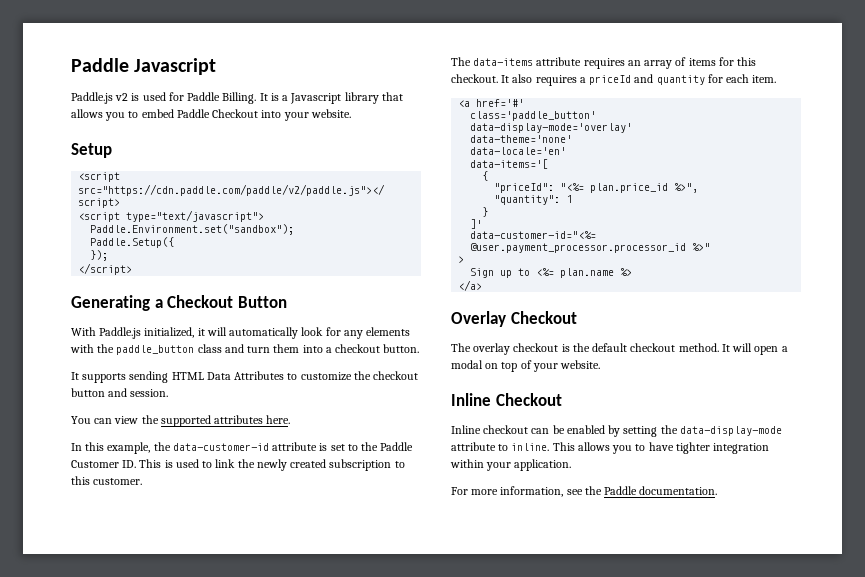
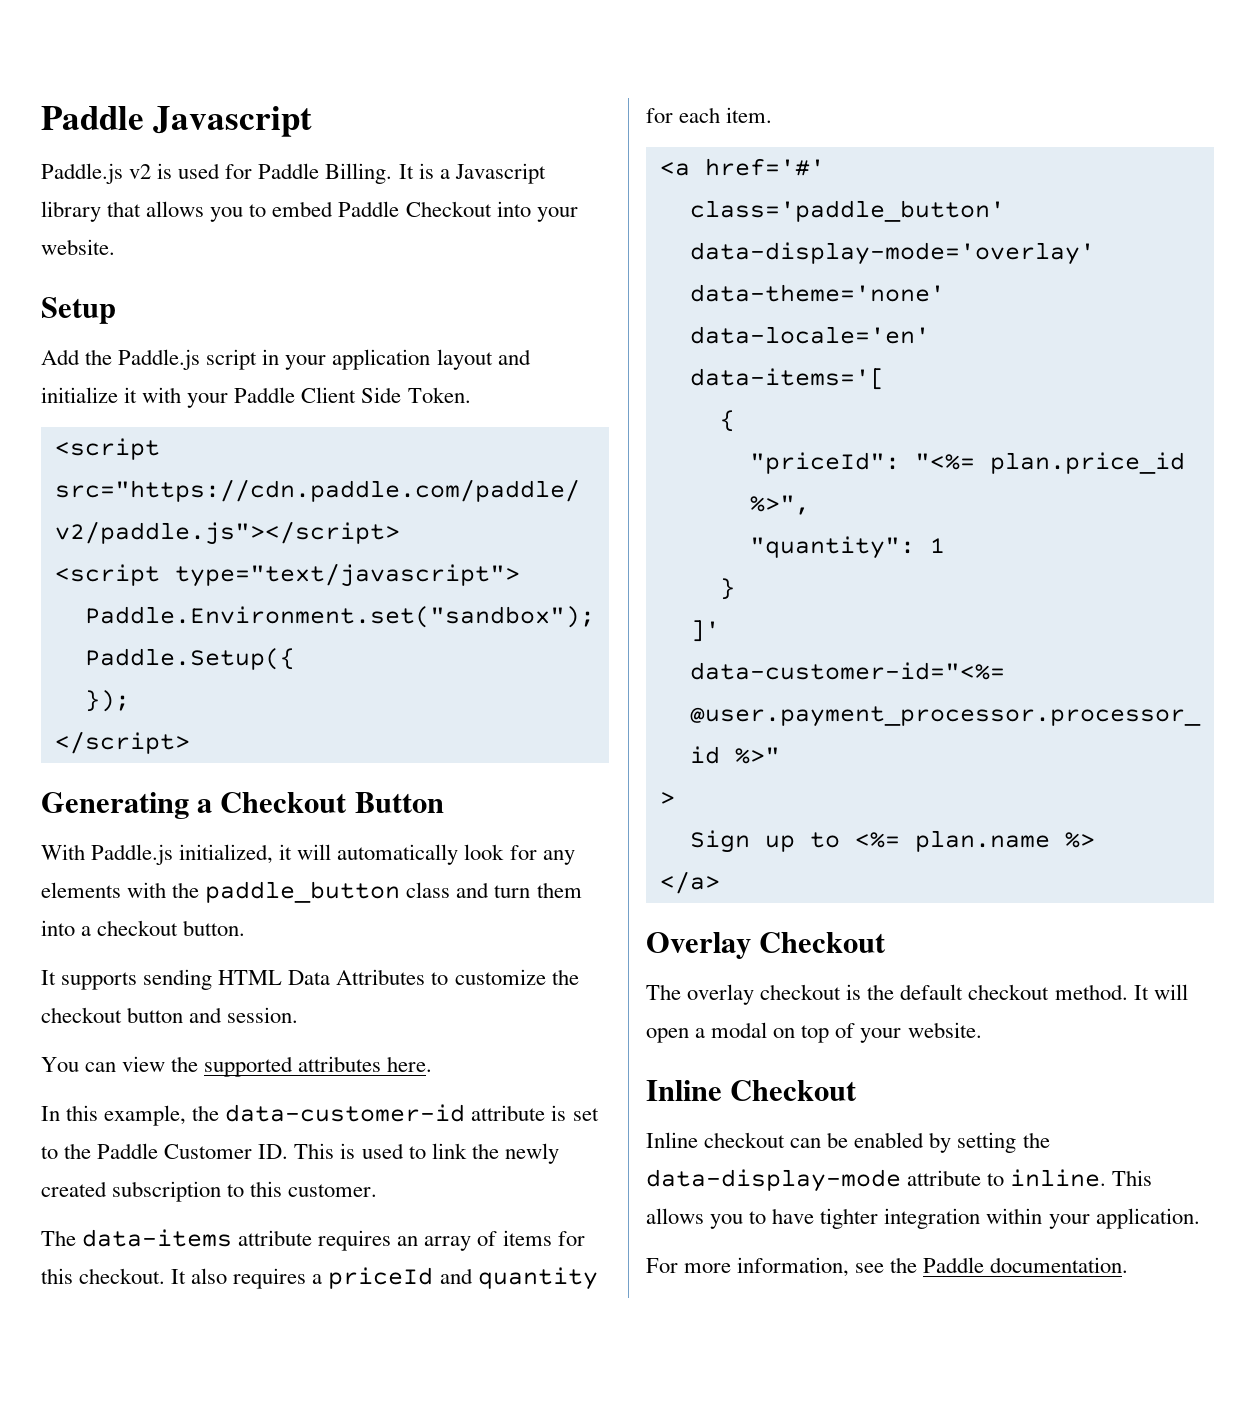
+ Add the Paddle.js script in your application layout and initialize it with your Paddle Client Side Token.

